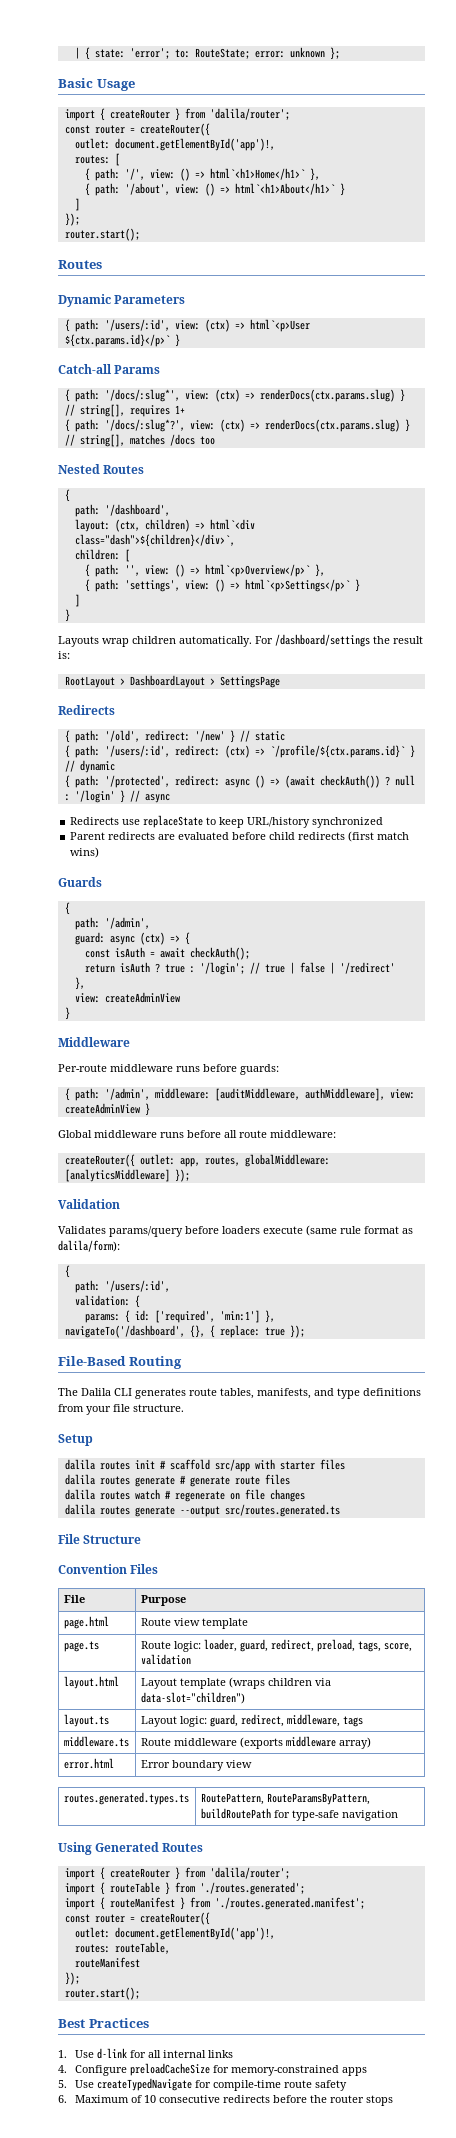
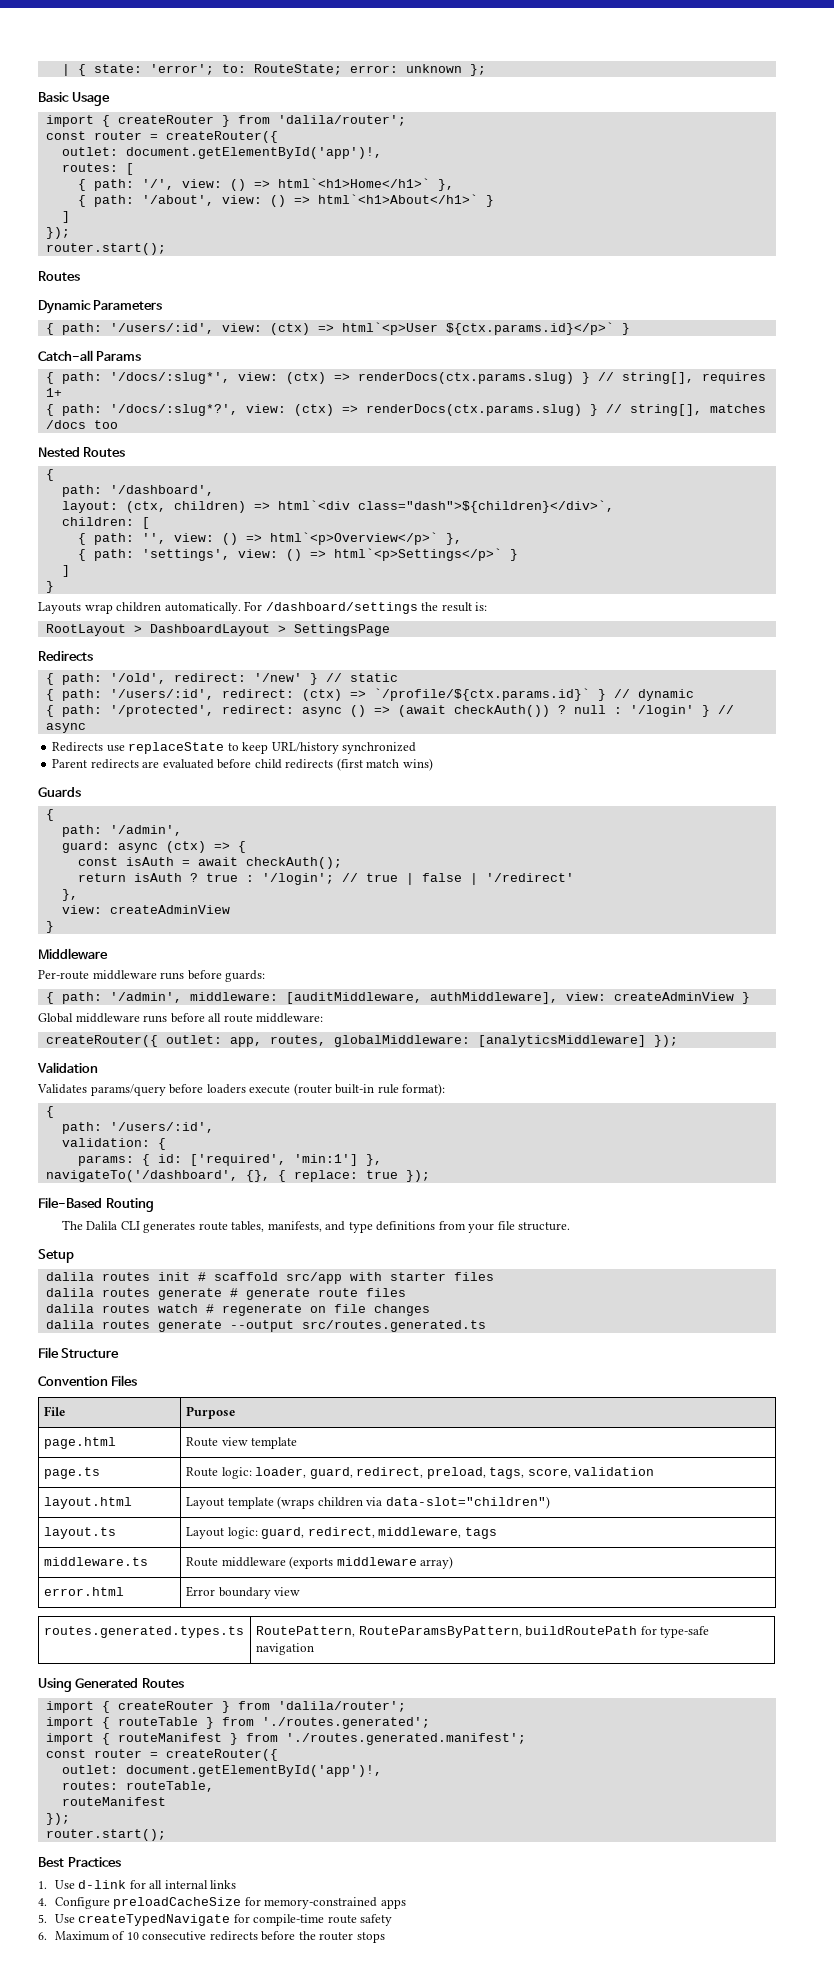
- Validates params/query before loaders execute (same rule format as dalila/form):
+ Validates params/query before loaders execute (router built-in rule format):

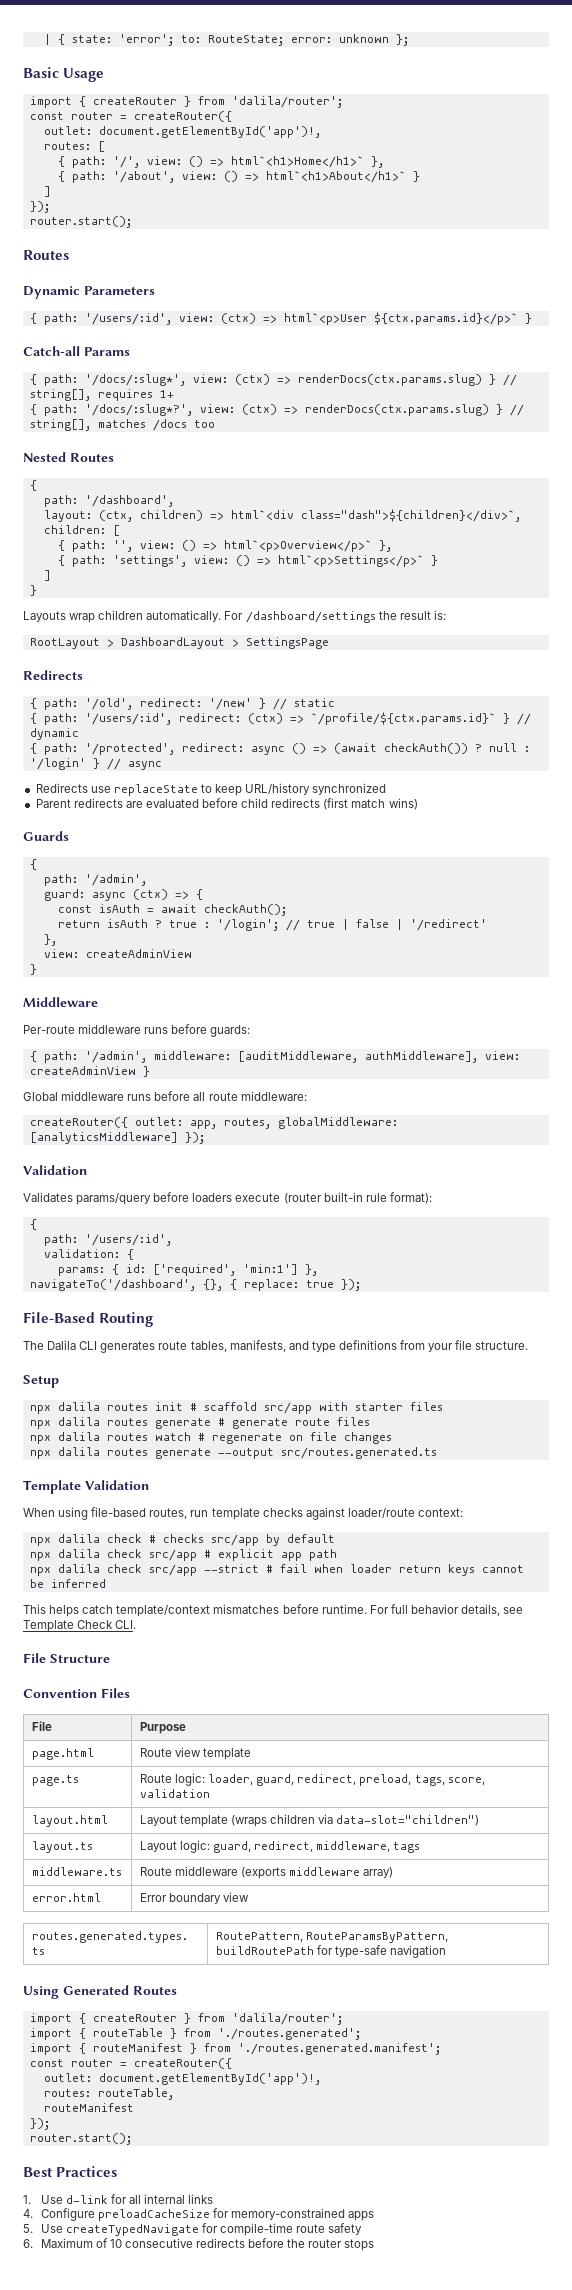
- dalila routes init # scaffold src/app with starter files
+ npx dalila routes init # scaffold src/app with starter files
- dalila routes generate # generate route files
+ npx dalila routes generate # generate route files
- dalila routes watch # regenerate on file changes
+ npx dalila routes watch # regenerate on file changes
- dalila routes generate --output src/routes.generated.ts
+ npx dalila routes generate --output src/routes.generated.ts
+ Template Validation
+ When using file-based routes, run template checks against loader/route context:
+ npx dalila check # checks src/app by default
+ npx dalila check src/app # explicit app path
+ npx dalila check src/app --strict # fail when loader return keys cannot be inferred
+ This helps catch template/context mismatches before runtime. For full behavior details, see Template Check CLI.

